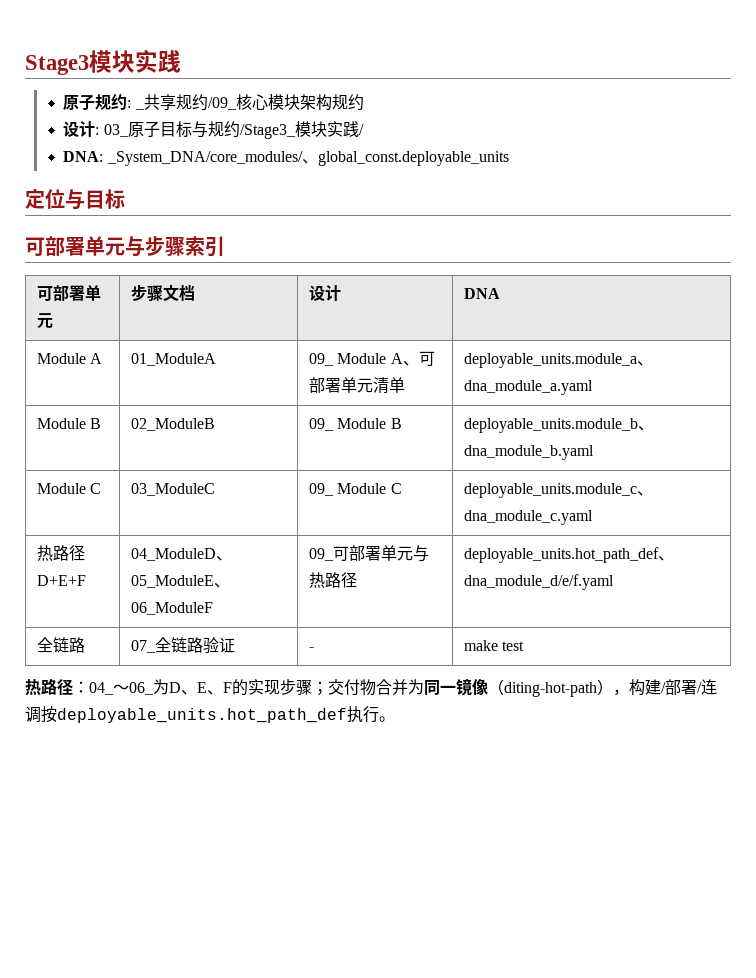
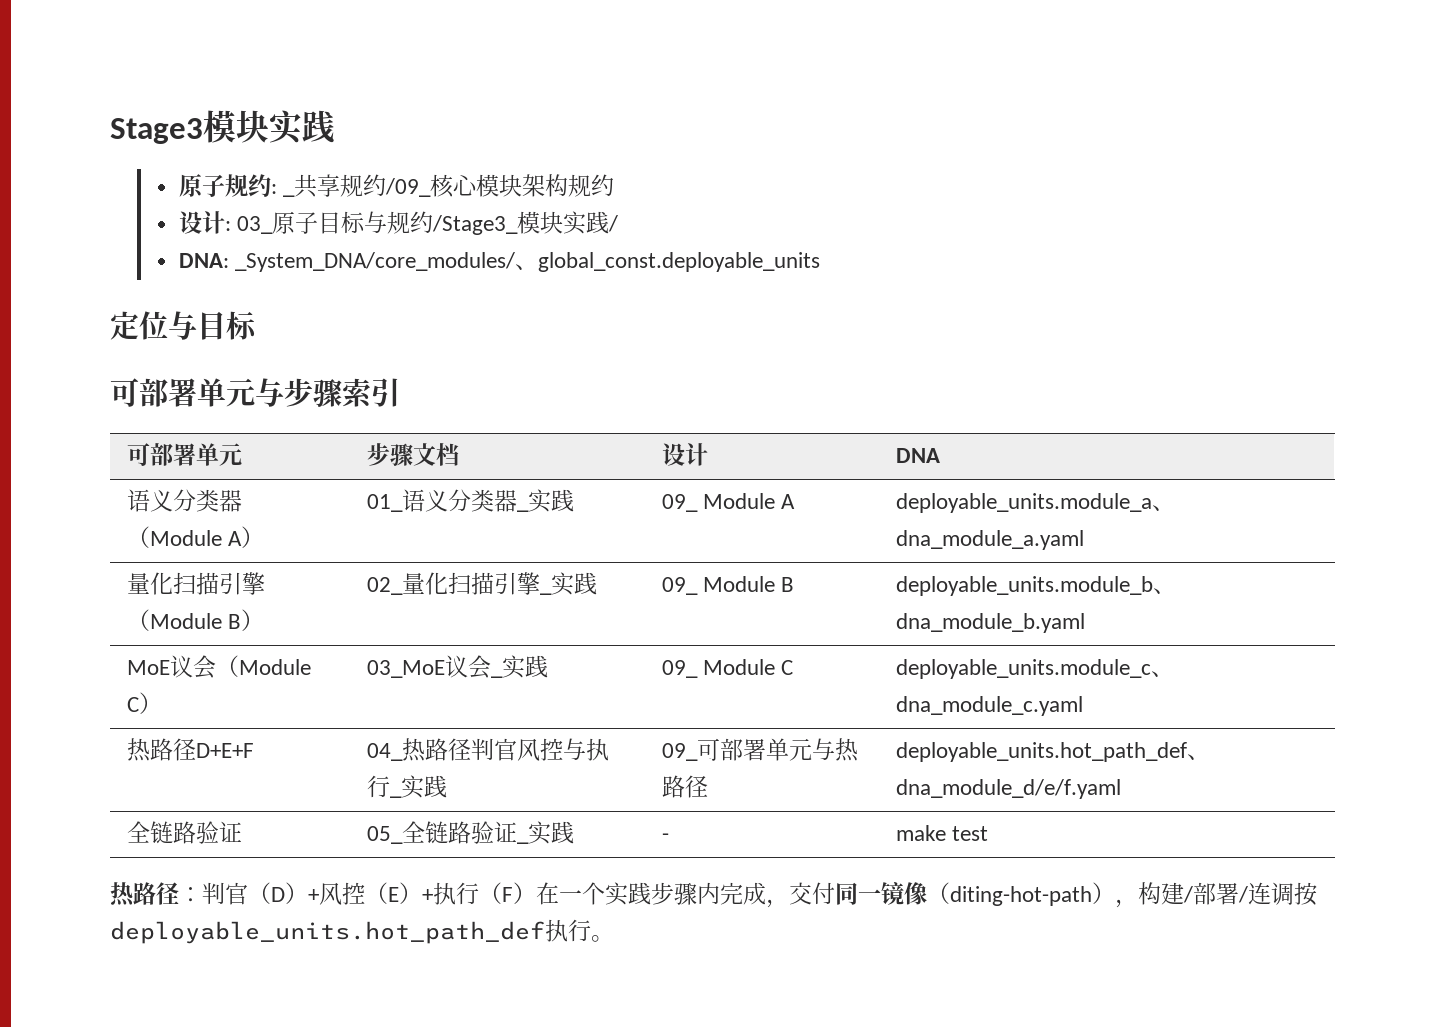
- Module A | 01_ModuleA | 09_ Module A、可部署单元清单 | deployable_units.module_a、dna_module_a.yaml
+ 语义分类器（Module A） | 01_语义分类器_实践 | 09_ Module A | deployable_units.module_a、dna_module_a.yaml
- Module B | 02_ModuleB | 09_ Module B | deployable_units.module_b、dna_module_b.yaml
+ 量化扫描引擎（Module B） | 02_量化扫描引擎_实践 | 09_ Module B | deployable_units.module_b、dna_module_b.yaml
- Module C | 03_ModuleC | 09_ Module C | deployable_units.module_c、dna_module_c.yaml
+ MoE议会（Module C） | 03_MoE议会_实践 | 09_ Module C | deployable_units.module_c、dna_module_c.yaml
- 热路径D+E+F | 04_ModuleD、05_ModuleE、06_ModuleF | 09_可部署单元与热路径 | deployable_units.hot_path_def、dna_module_d/e/f.yaml
+ 热路径D+E+F | 04_热路径判官风控与执行_实践 | 09_可部署单元与热路径 | deployable_units.hot_path_def、dna_module_d/e/f.yaml
- 全链路 | 07_全链路验证 | - | make test
+ 全链路验证 | 05_全链路验证_实践 | - | make test
- 热路径：04_～06_为D、E、F的实现步骤；交付物合并为同一镜像（diting-hot-path），构建/部署/连调按deployable_units.hot_path_def执行。
+ 热路径：判官（D）+风控（E）+执行（F）在一个实践步骤内完成，交付同一镜像（diting-hot-path），构建/部署/连调按deployable_units.hot_path_def执行。

